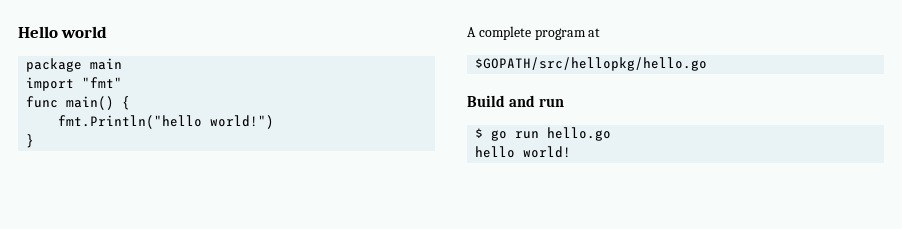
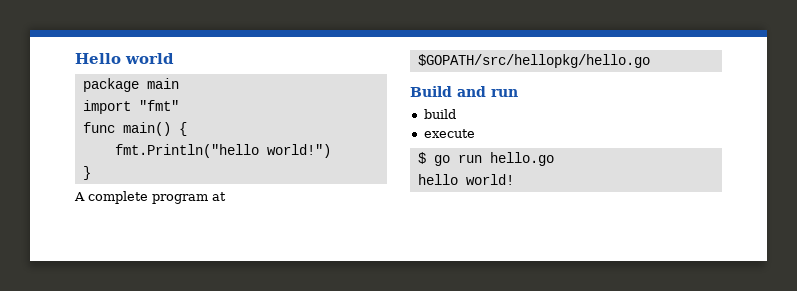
+ build
+ execute

